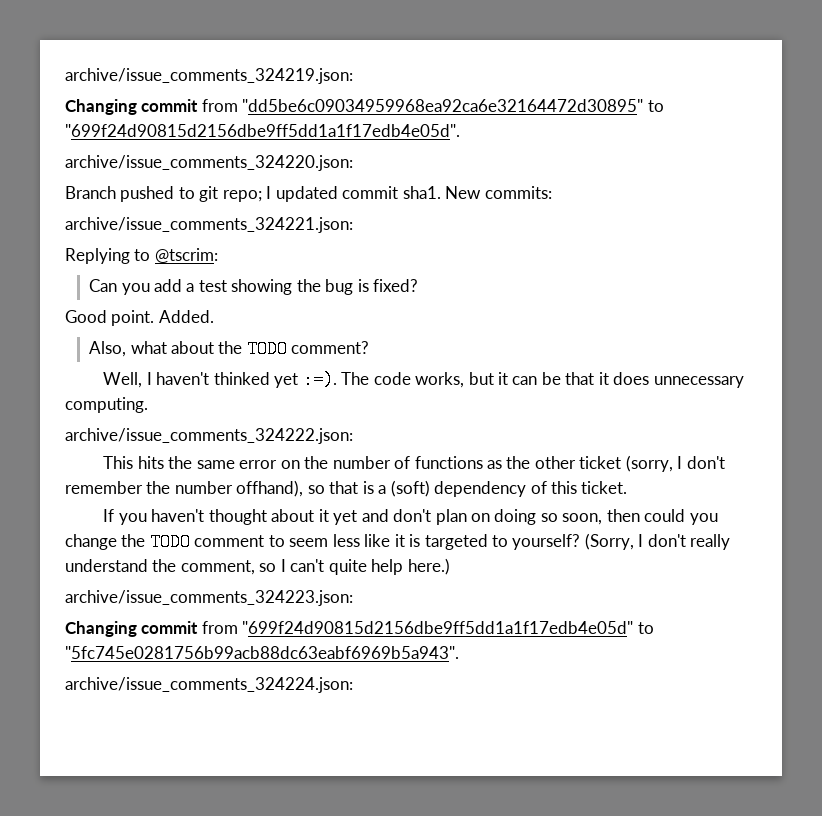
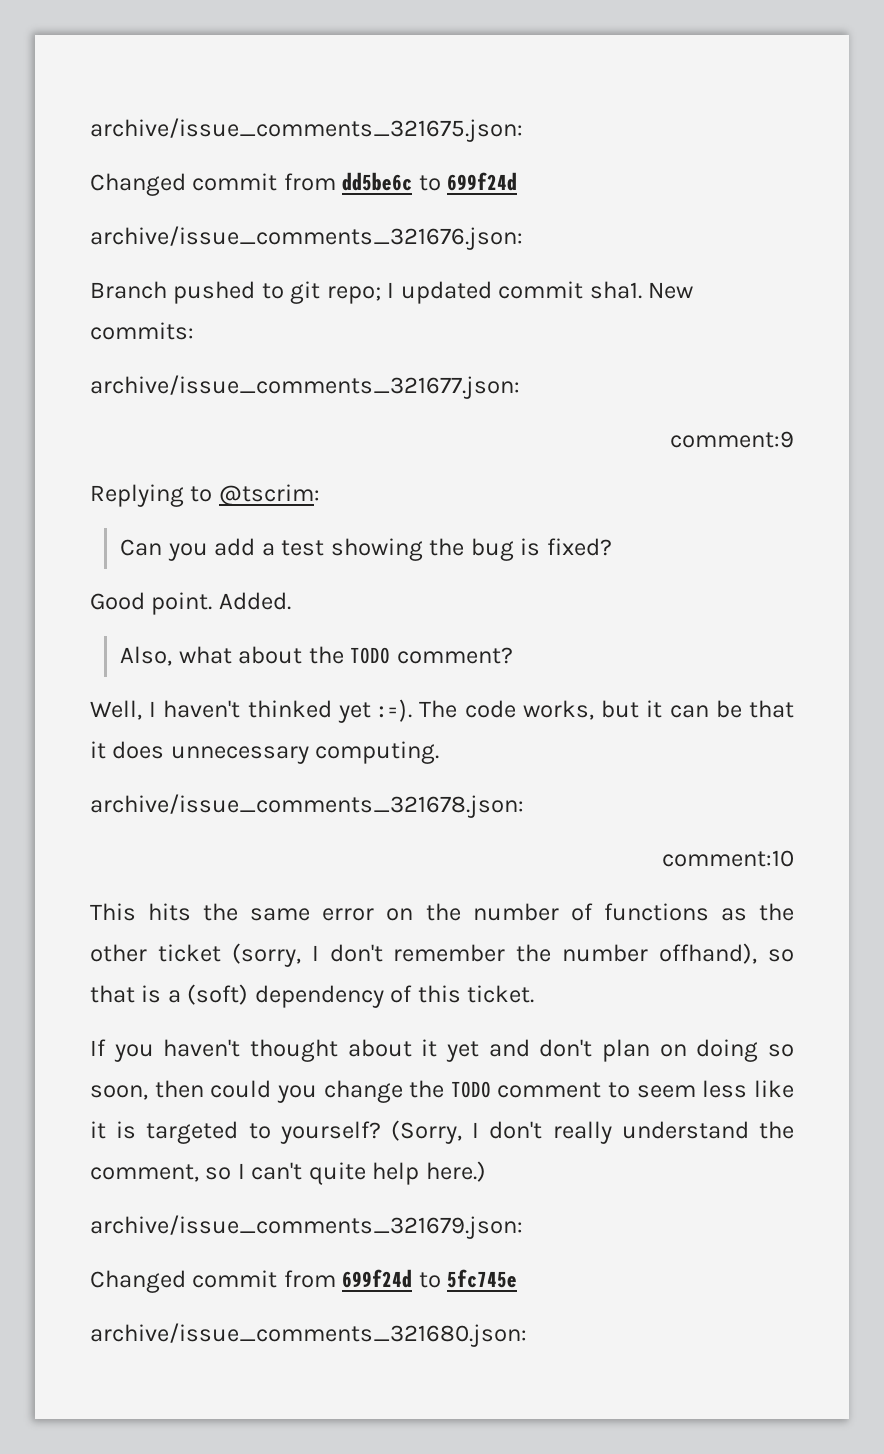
- archive/issue_comments_324219.json:
- Changing commit from "dd5be6c09034959968ea92ca6e32164472d30895" to "699f24d90815d2156dbe9ff5dd1a1f17edb4e05d".
- archive/issue_comments_324220.json:
+ archive/issue_comments_321675.json:
+ Changed commit from dd5be6c to 699f24d
+ archive/issue_comments_321676.json:
- archive/issue_comments_324221.json:
+ archive/issue_comments_321677.json:
+ comment:9
- archive/issue_comments_324222.json:
+ archive/issue_comments_321678.json:
+ comment:10
- archive/issue_comments_324223.json:
- Changing commit from "699f24d90815d2156dbe9ff5dd1a1f17edb4e05d" to "5fc745e0281756b99acb88dc63eabf6969b5a943".
- archive/issue_comments_324224.json:
+ archive/issue_comments_321679.json:
+ Changed commit from 699f24d to 5fc745e
+ archive/issue_comments_321680.json:

